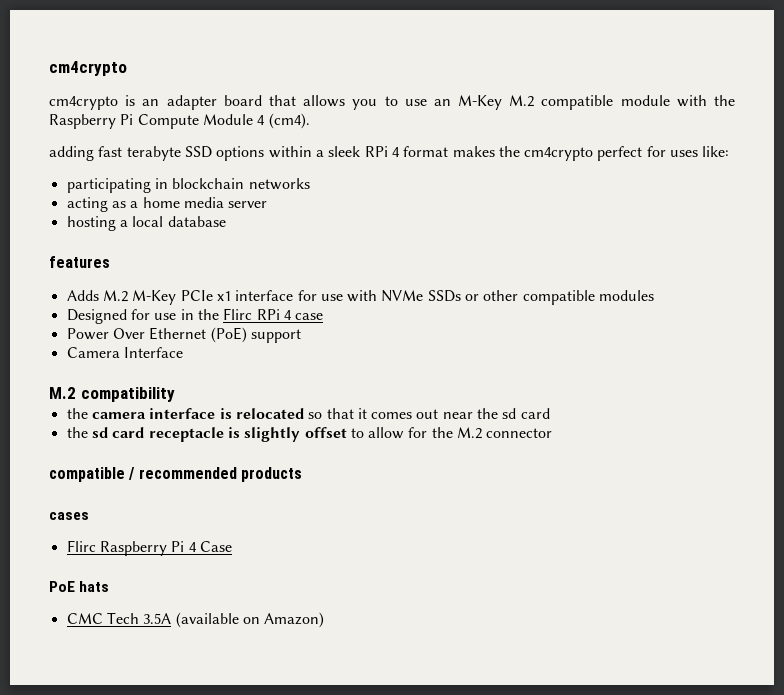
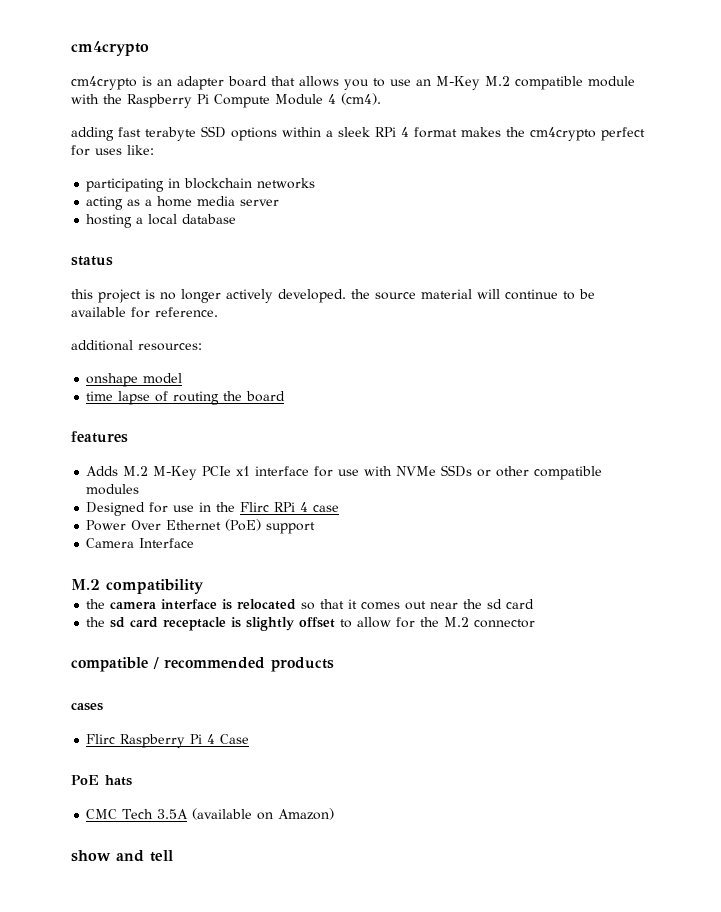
+ status
+ this project is no longer actively developed. the source material will continue to be available for reference.
+ additional resources:
+ onshape model
+ time lapse of routing the board
+ show and tell

